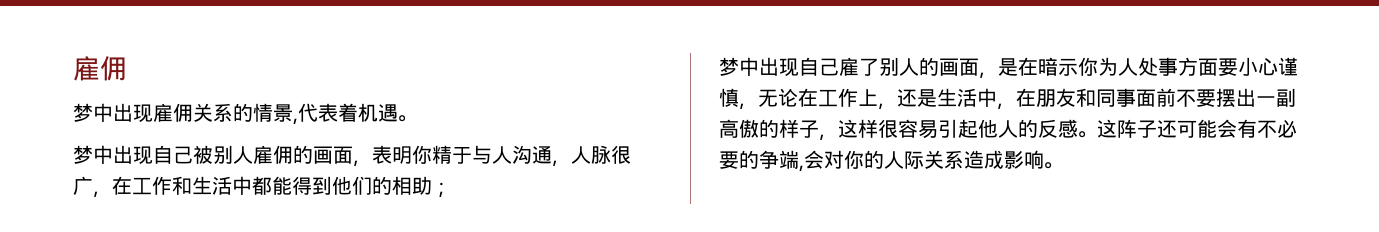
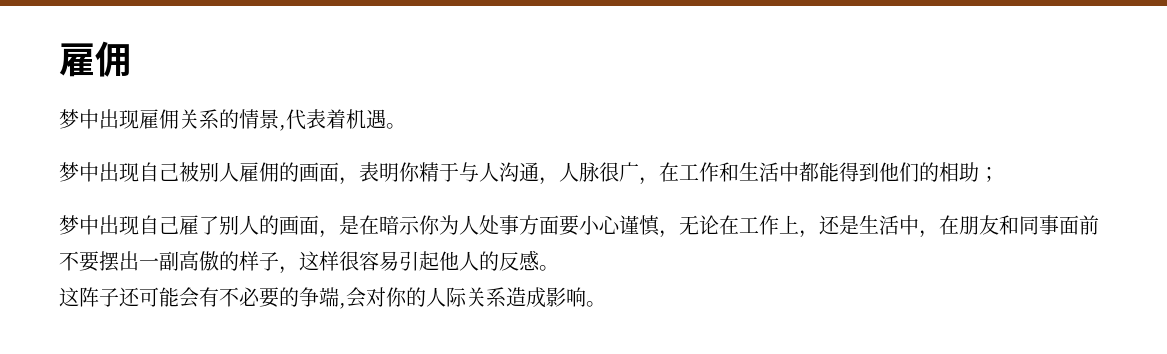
- 梦中出现自己雇了别人的画面，是在暗示你为人处事方面要小心谨慎，无论在工作上，还是生活中，在朋友和同事面前不要摆出一副高傲的样子，这样很容易引起他人的反感。这阵子还可能会有不必要的争端,会对你的人际关系造成影响。
+ 梦中出现自己雇了别人的画面，是在暗示你为人处事方面要小心谨慎，无论在工作上，还是生活中，在朋友和同事面前不要摆出一副高傲的样子，这样很容易引起他人的反感。
+ 这阵子还可能会有不必要的争端,会对你的人际关系造成影响。

